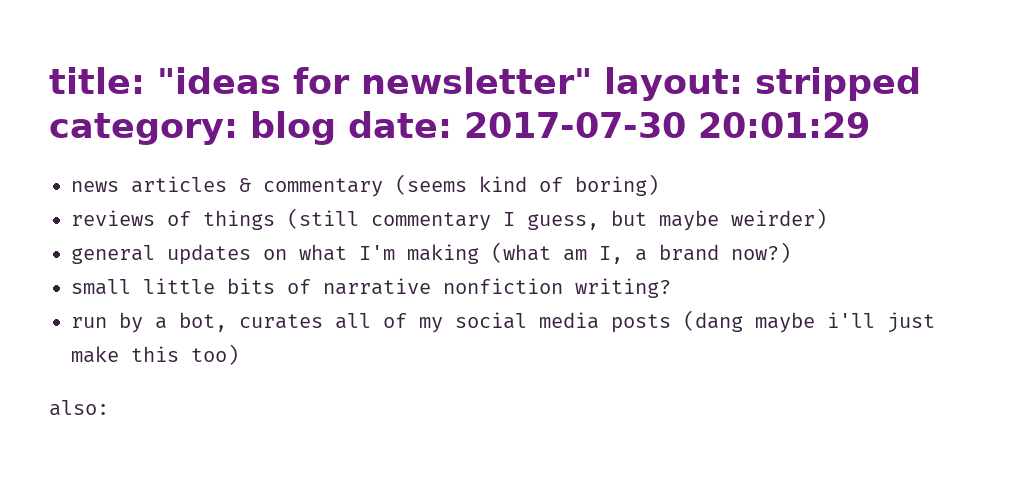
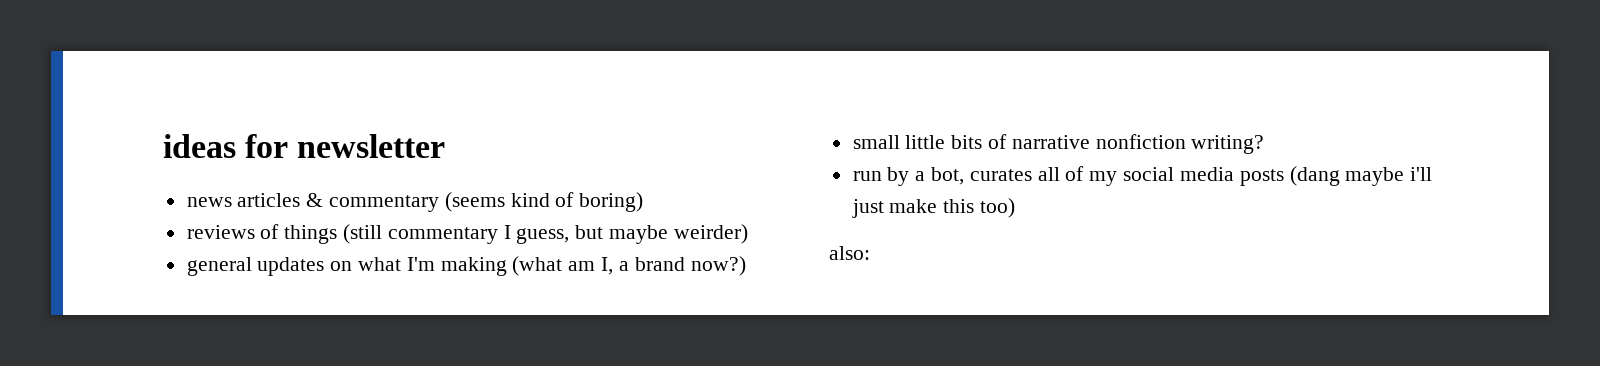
- title: "ideas for newsletter" layout: stripped category: blog date: 2017-07-30 20:01:29
+ ideas for newsletter

